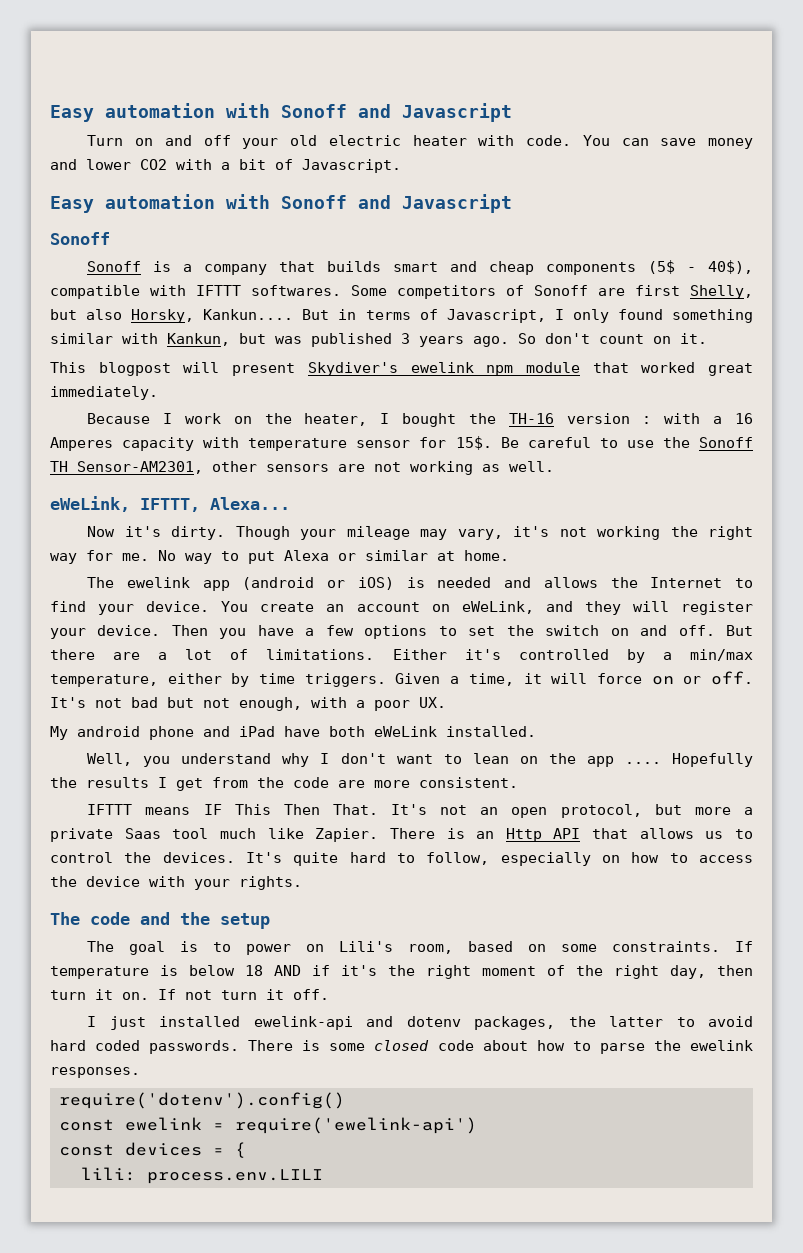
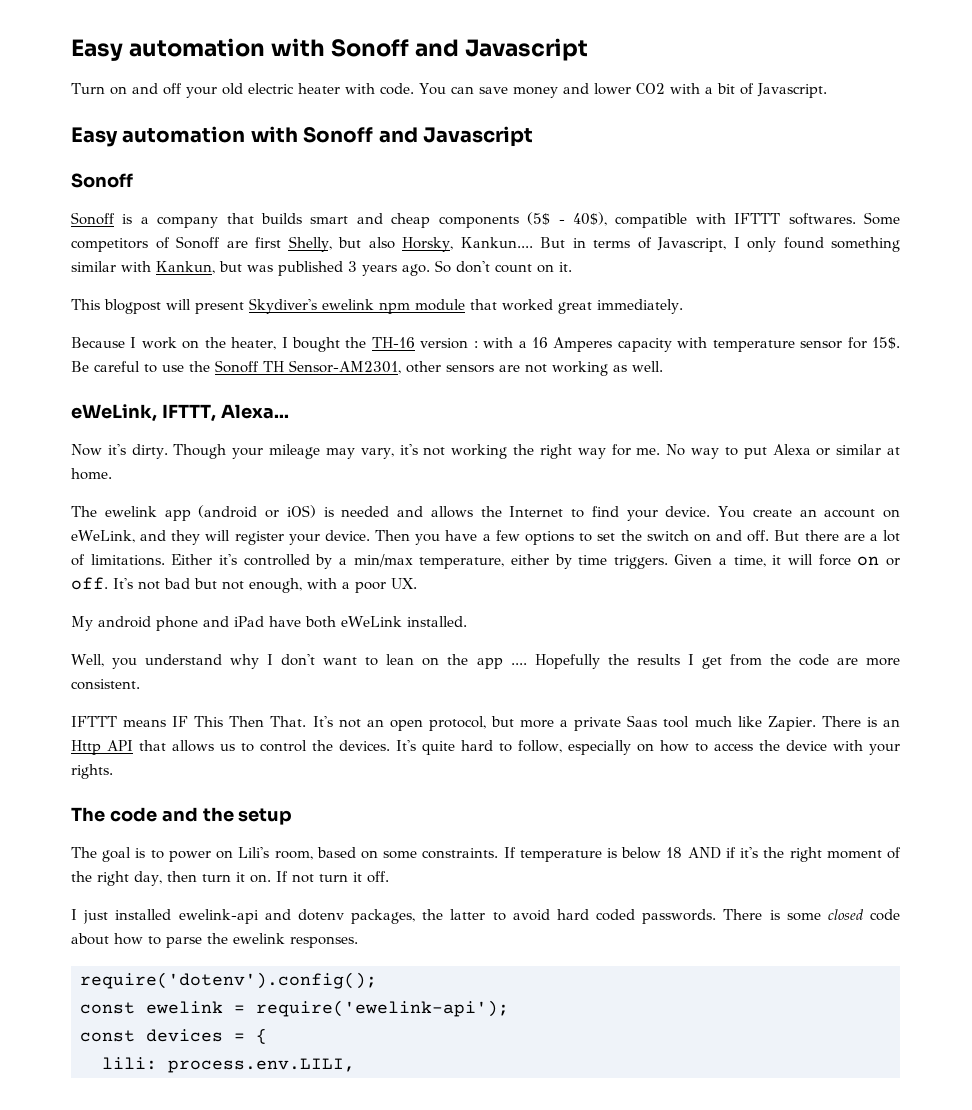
- require('dotenv').config()
+ require('dotenv').config();
- const ewelink = require('ewelink-api')
+ const ewelink = require('ewelink-api');
- lili: process.env.LILI
+ lili: process.env.LILI,

